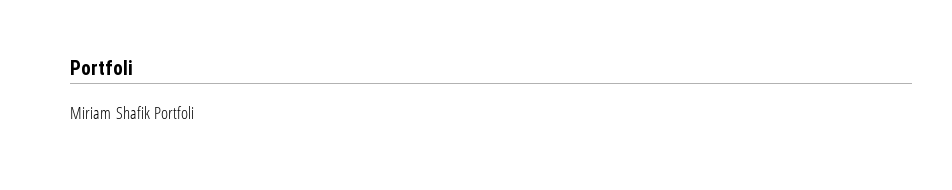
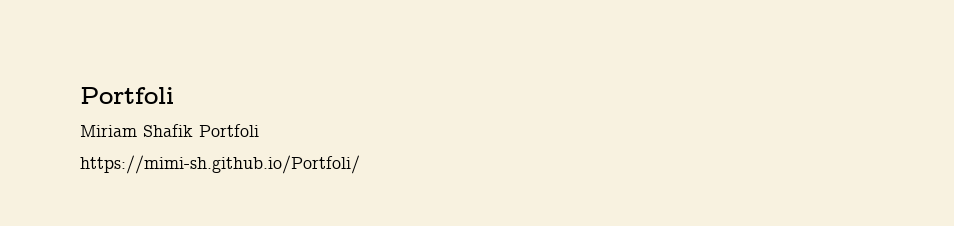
+ https://mimi-sh.github.io/Portfoli/

